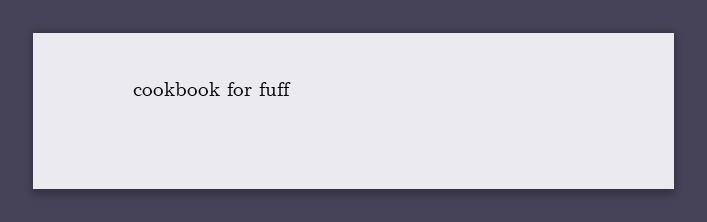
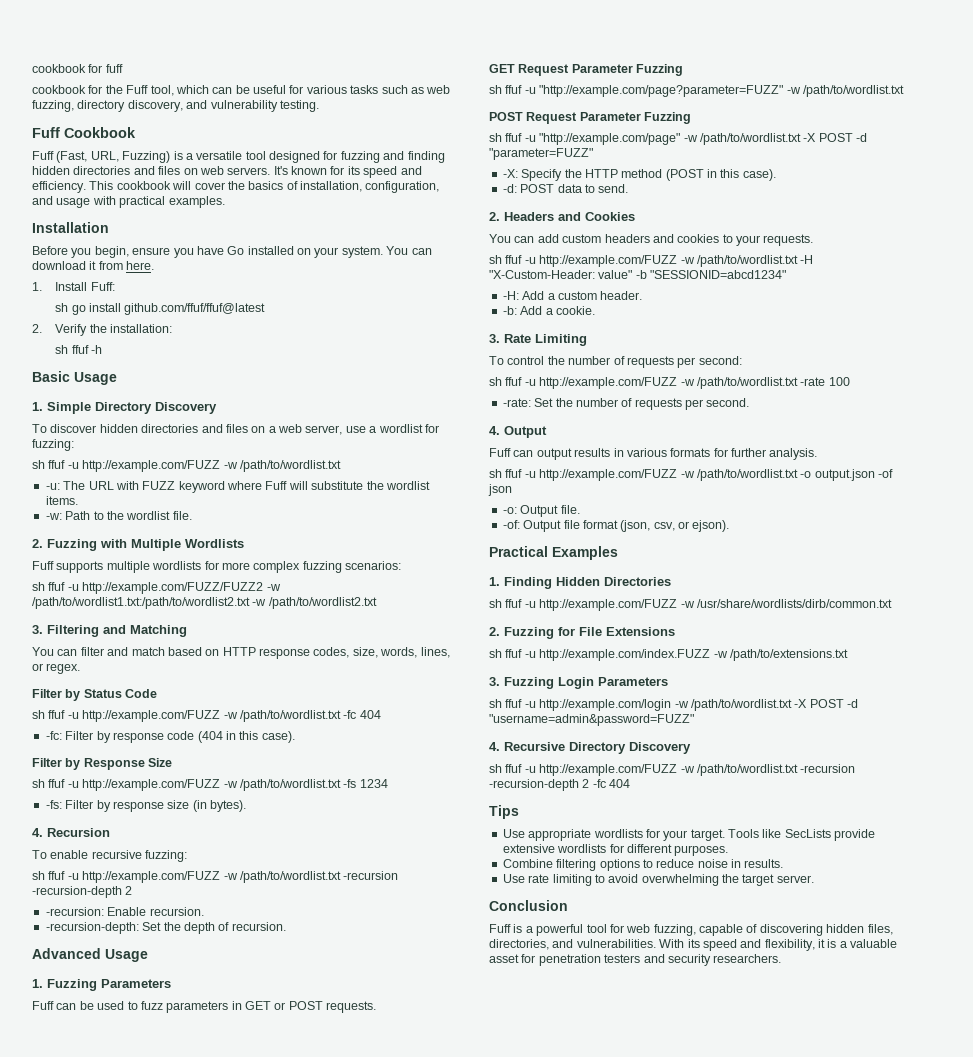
+ cookbook for the Fuff tool, which can be useful for various tasks such as web fuzzing, directory discovery, and vulnerability testing.
+ Fuff Cookbook
+ Fuff (Fast, URL, Fuzzing) is a versatile tool designed for fuzzing and finding hidden directories and files on web servers. It's known for its speed and efficiency. This cookbook will cover the basics of installation, configuration, and usage with practical examples.
+ Installation
+ Before you begin, ensure you have Go installed on your system. You can download it from here.
+ 1. Install Fuff:
+ sh go install github.com/ffuf/ffuf@latest
+ 2. Verify the installation:
+ sh ffuf -h
+ Basic Usage
+ 1. Simple Directory Discovery
+ To discover hidden directories and files on a web server, use a wordlist for fuzzing:
+ sh ffuf -u http://example.com/FUZZ -w /path/to/wordlist.txt
+ -u: The URL with FUZZ keyword where Fuff will substitute the wordlist items.
+ -w: Path to the wordlist file.
+ 2. Fuzzing with Multiple Wordlists
+ Fuff supports multiple wordlists for more complex fuzzing scenarios:
+ sh ffuf -u http://example.com/FUZZ/FUZZ2 -w /path/to/wordlist1.txt:/path/to/wordlist2.txt -w /path/to/wordlist2.txt
+ 3. Filtering and Matching
+ You can filter and match based on HTTP response codes, size, words, lines, or regex.
+ Filter by Status Code
+ sh ffuf -u http://example.com/FUZZ -w /path/to/wordlist.txt -fc 404
+ -fc: Filter by response code (404 in this case).
+ Filter by Response Size
+ sh ffuf -u http://example.com/FUZZ -w /path/to/wordlist.txt -fs 1234
+ -fs: Filter by response size (in bytes).
+ 4. Recursion
+ To enable recursive fuzzing:
+ sh ffuf -u http://example.com/FUZZ -w /path/to/wordlist.txt -recursion -recursion-depth 2
+ -recursion: Enable recursion.
+ -recursion-depth: Set the depth of recursion.
+ Advanced Usage
+ 1. Fuzzing Parameters
+ Fuff can be used to fuzz parameters in GET or POST requests.
+ GET Request Parameter Fuzzing
+ sh ffuf -u "http://example.com/page?parameter=FUZZ" -w /path/to/wordlist.txt
+ POST Request Parameter Fuzzing
+ sh ffuf -u "http://example.com/page" -w /path/to/wordlist.txt -X POST -d "parameter=FUZZ"
+ -X: Specify the HTTP method (POST in this case).
+ -d: POST data to send.
+ 2. Headers and Cookies
+ You can add custom headers and cookies to your requests.
+ sh ffuf -u http://example.com/FUZZ -w /path/to/wordlist.txt -H "X-Custom-Header: value" -b "SESSIONID=abcd1234"
+ -H: Add a custom header.
+ -b: Add a cookie.
+ 3. Rate Limiting
+ To control the number of requests per second:
+ sh ffuf -u http://example.com/FUZZ -w /path/to/wordlist.txt -rate 100
+ -rate: Set the number of requests per second.
+ 4. Output
+ Fuff can output results in various formats for further analysis.
+ sh ffuf -u http://example.com/FUZZ -w /path/to/wordlist.txt -o output.json -of json
+ -o: Output file.
+ -of: Output file format (json, csv, or ejson).
+ Practical Examples
+ 1. Finding Hidden Directories
+ sh ffuf -u http://example.com/FUZZ -w /usr/share/wordlists/dirb/common.txt
+ 2. Fuzzing for File Extensions
+ sh ffuf -u http://example.com/index.FUZZ -w /path/to/extensions.txt
+ 3. Fuzzing Login Parameters
+ sh ffuf -u http://example.com/login -w /path/to/wordlist.txt -X POST -d "username=admin&password=FUZZ"
+ 4. Recursive Directory Discovery
+ sh ffuf -u http://example.com/FUZZ -w /path/to/wordlist.txt -recursion -recursion-depth 2 -fc 404
+ Tips
+ Use appropriate wordlists for your target. Tools like SecLists provide extensive wordlists for different purposes.
+ Combine filtering options to reduce noise in results.
+ Use rate limiting to avoid overwhelming the target server.
+ Conclusion
+ Fuff is a powerful tool for web fuzzing, capable of discovering hidden files, directories, and vulnerabilities. With its speed and flexibility, it is a valuable asset for penetration testers and security researchers.

